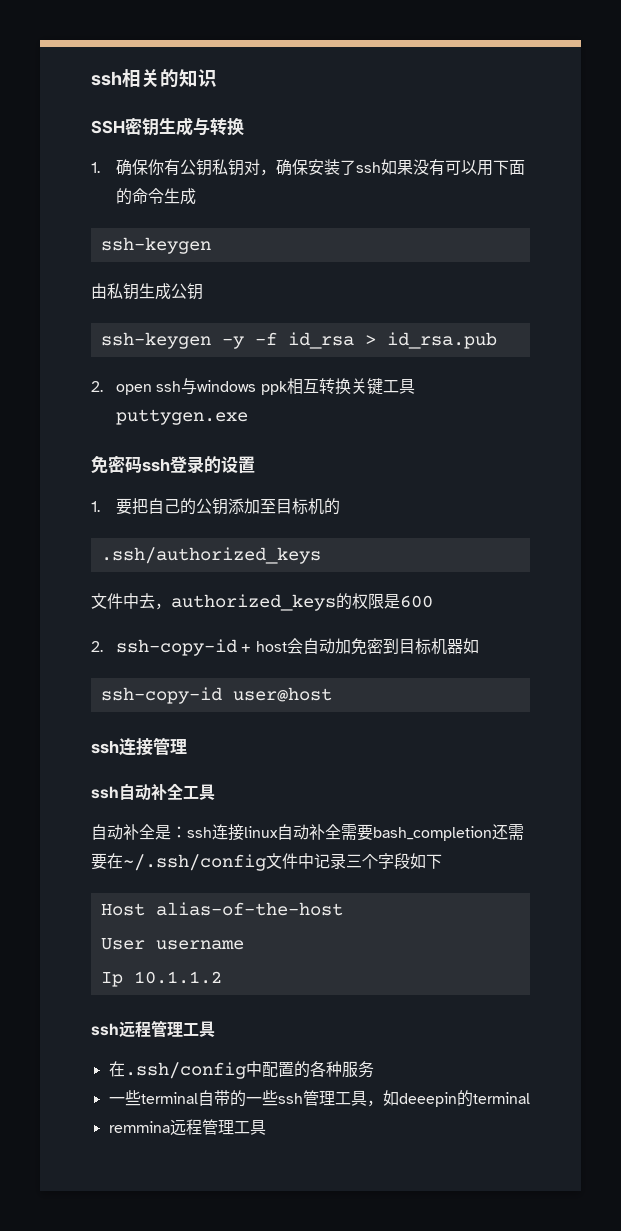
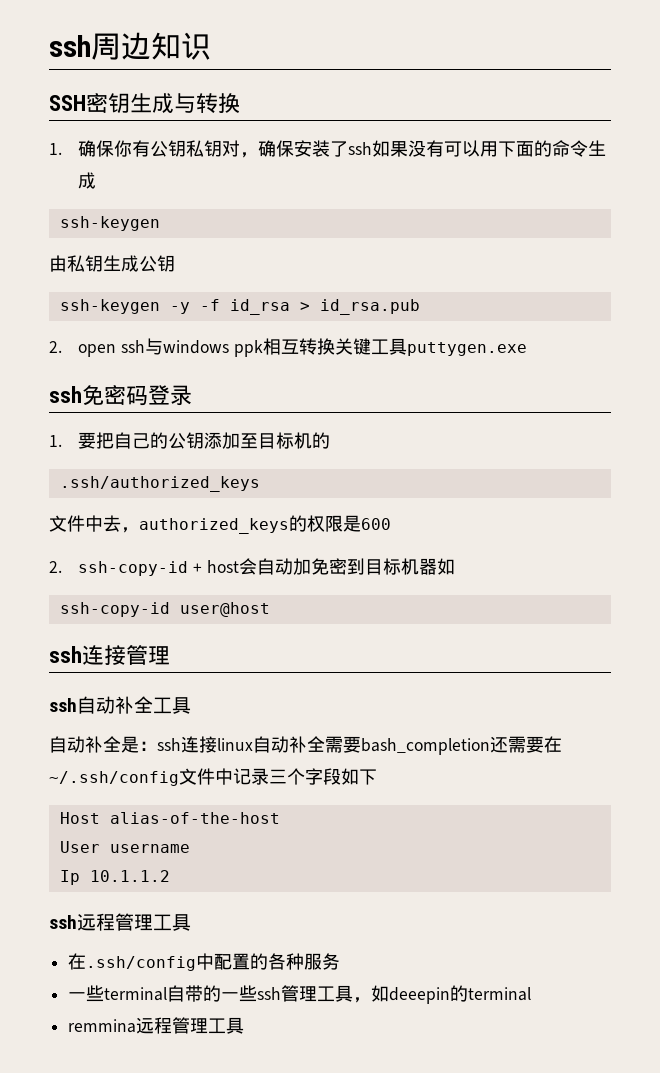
- ssh相关的知识
+ ssh周边知识
- 免密码ssh登录的设置
+ ssh免密码登录

